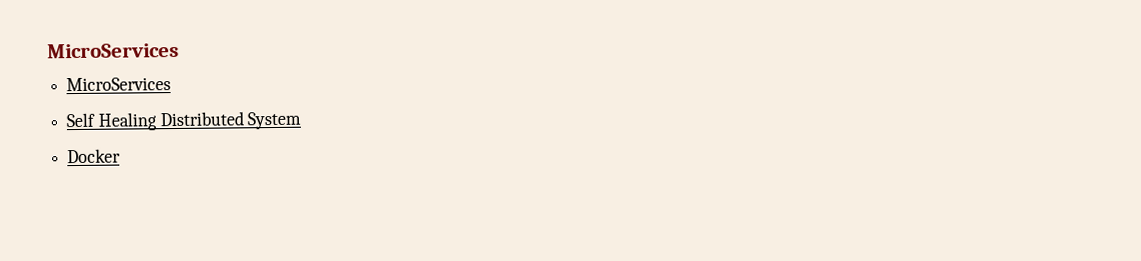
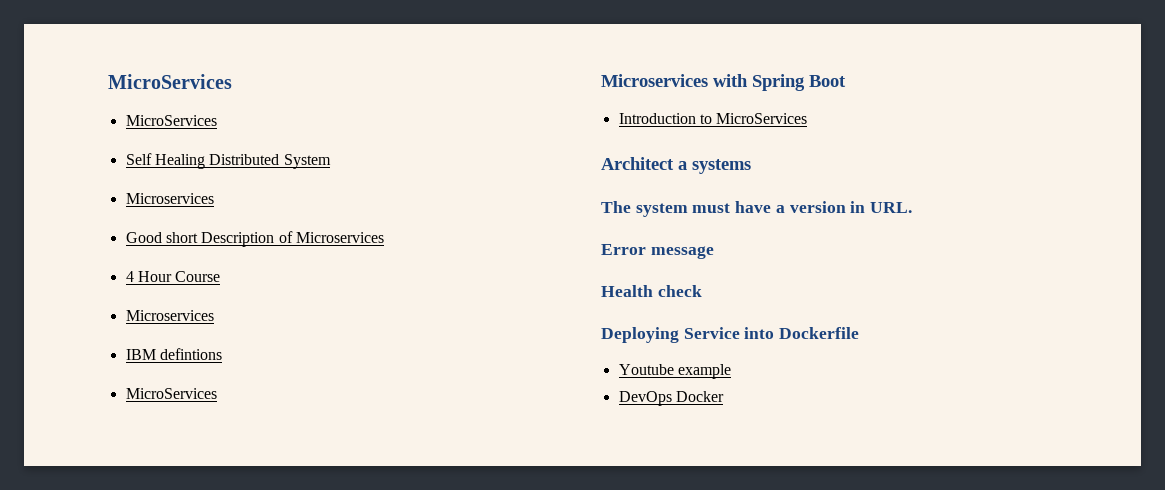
  Self Healing Distributed System
- Docker
+ Microservices
+ Good short Description of Microservices
+ 4 Hour Course
+ Microservices
+ IBM defintions
+ MicroServices
+ Microservices with Spring Boot
+ Introduction to MicroServices
+ Architect a systems
+ The system must have a version in URL.
+ Error message
+ Health check
+ Deploying Service into Dockerfile
+ Youtube example
+ DevOps Docker

